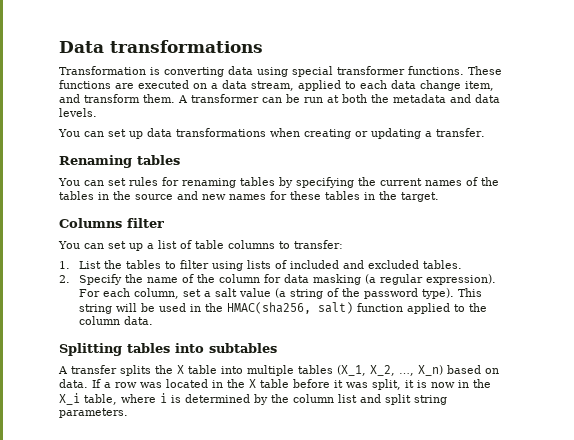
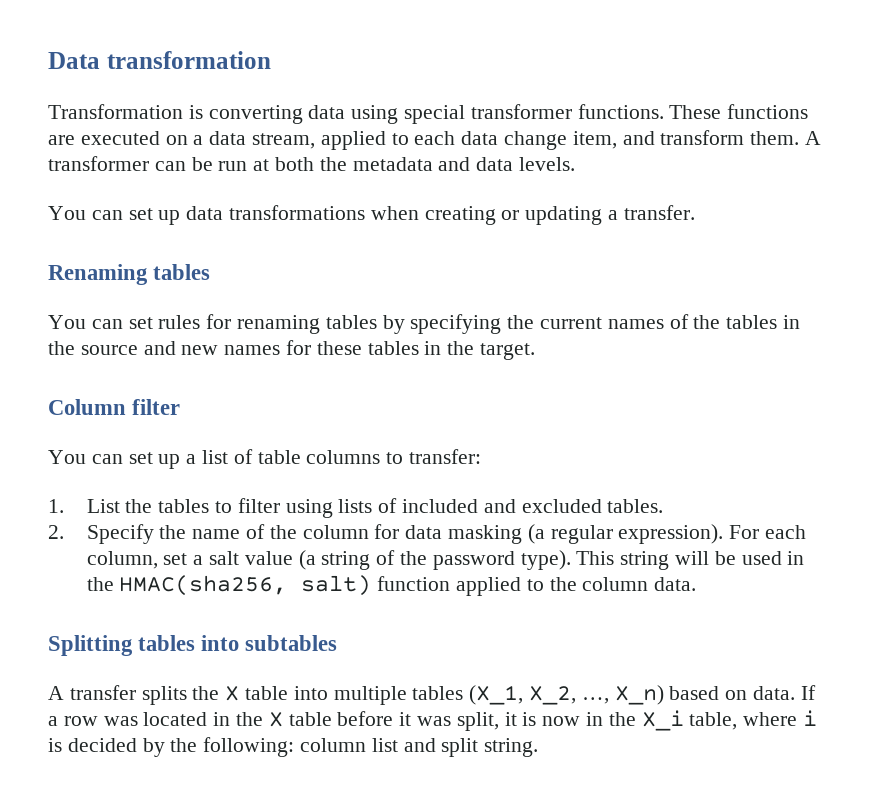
- Data transformations
+ Data transformation
- Columns filter
+ Column filter
- If a row was located in the X table before it was split, it is now in the X_i table, where i is determined by the column list and split string parameters.
+ If a row was located in the X table before it was split, it is now in the X_i table, where i is decided by the following: column list and split string.

